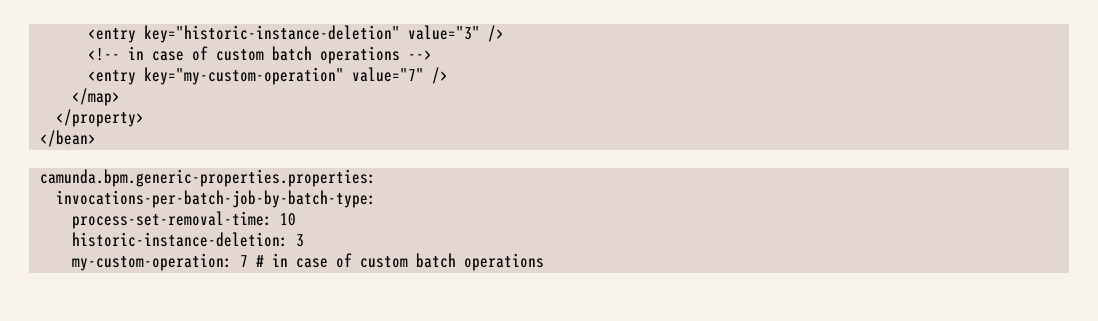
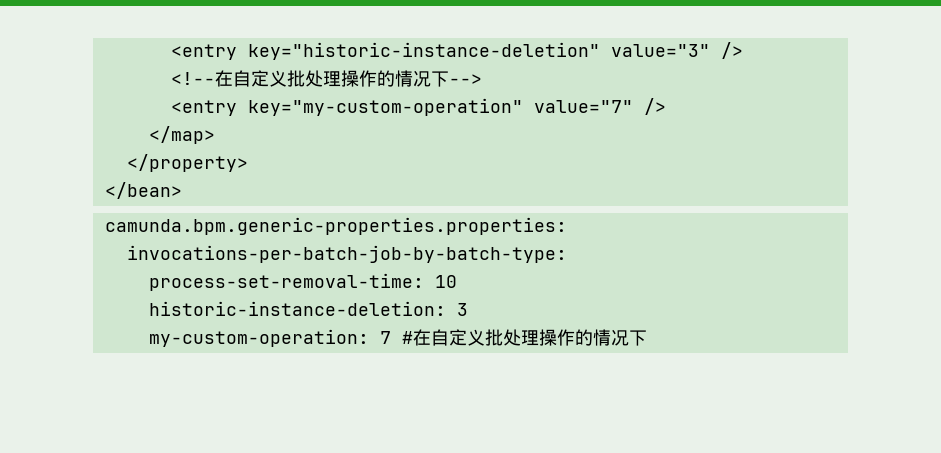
- <!-- in case of custom batch operations -->
+ <!--在自定义批处理操作的情况下-->
- my-custom-operation: 7 # in case of custom batch operations
+ my-custom-operation: 7 #在自定义批处理操作的情况下

